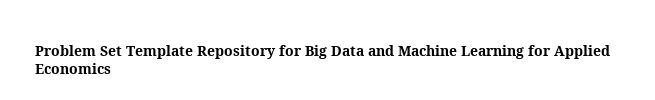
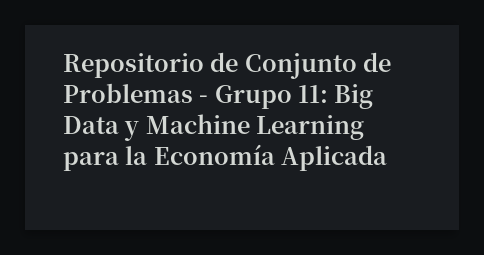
- Problem Set Template Repository for Big Data and Machine Learning for Applied Economics
+ Repositorio de Conjunto de Problemas - Grupo 11: Big Data y Machine Learning para la Economía Aplicada

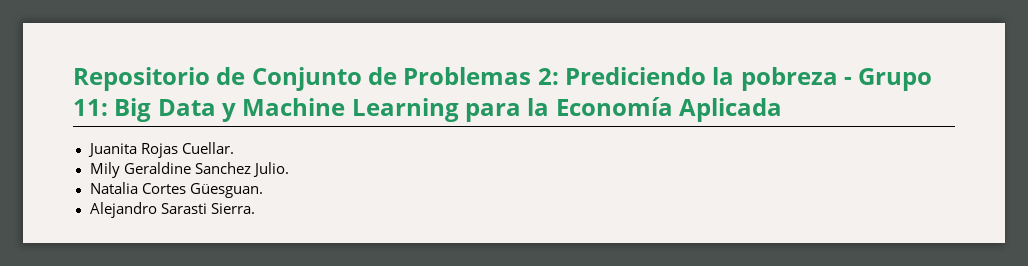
- Repositorio de Conjunto de Problemas - Grupo 11: Big Data y Machine Learning para la Economía Aplicada
+ Repositorio de Conjunto de Problemas 2: Prediciendo la pobreza - Grupo 11: Big Data y Machine Learning para la Economía Aplicada
+ Juanita Rojas Cuellar.
+ Mily Geraldine Sanchez Julio.
+ Natalia Cortes Güesguan.
+ Alejandro Sarasti Sierra.

